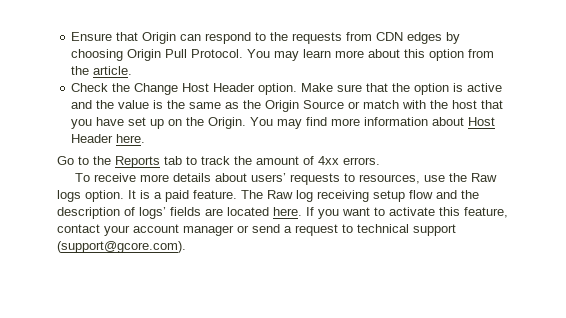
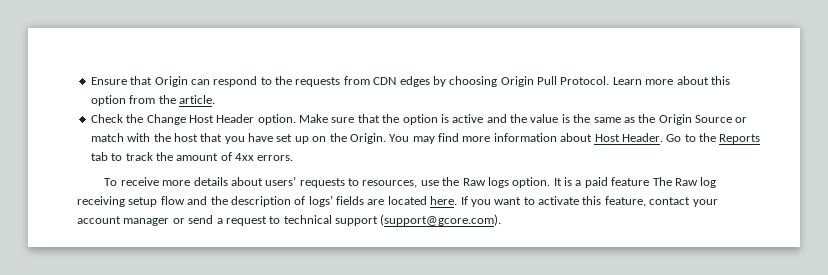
- You may learn more about this option from the article.
+ Learn more about this option from the article.
- You may find more information about Host Header here.
- Go to the Reports tab to track the amount of 4xx errors.
+ You may find more information about Host Header. Go to the Reports tab to track the amount of 4xx errors.
- It is a paid feature. The Raw log receiving setup flow and the description of logs’ fields are located here.
+ It is a paid feature The Raw log receiving setup flow and the description of logs’ fields are located here.

